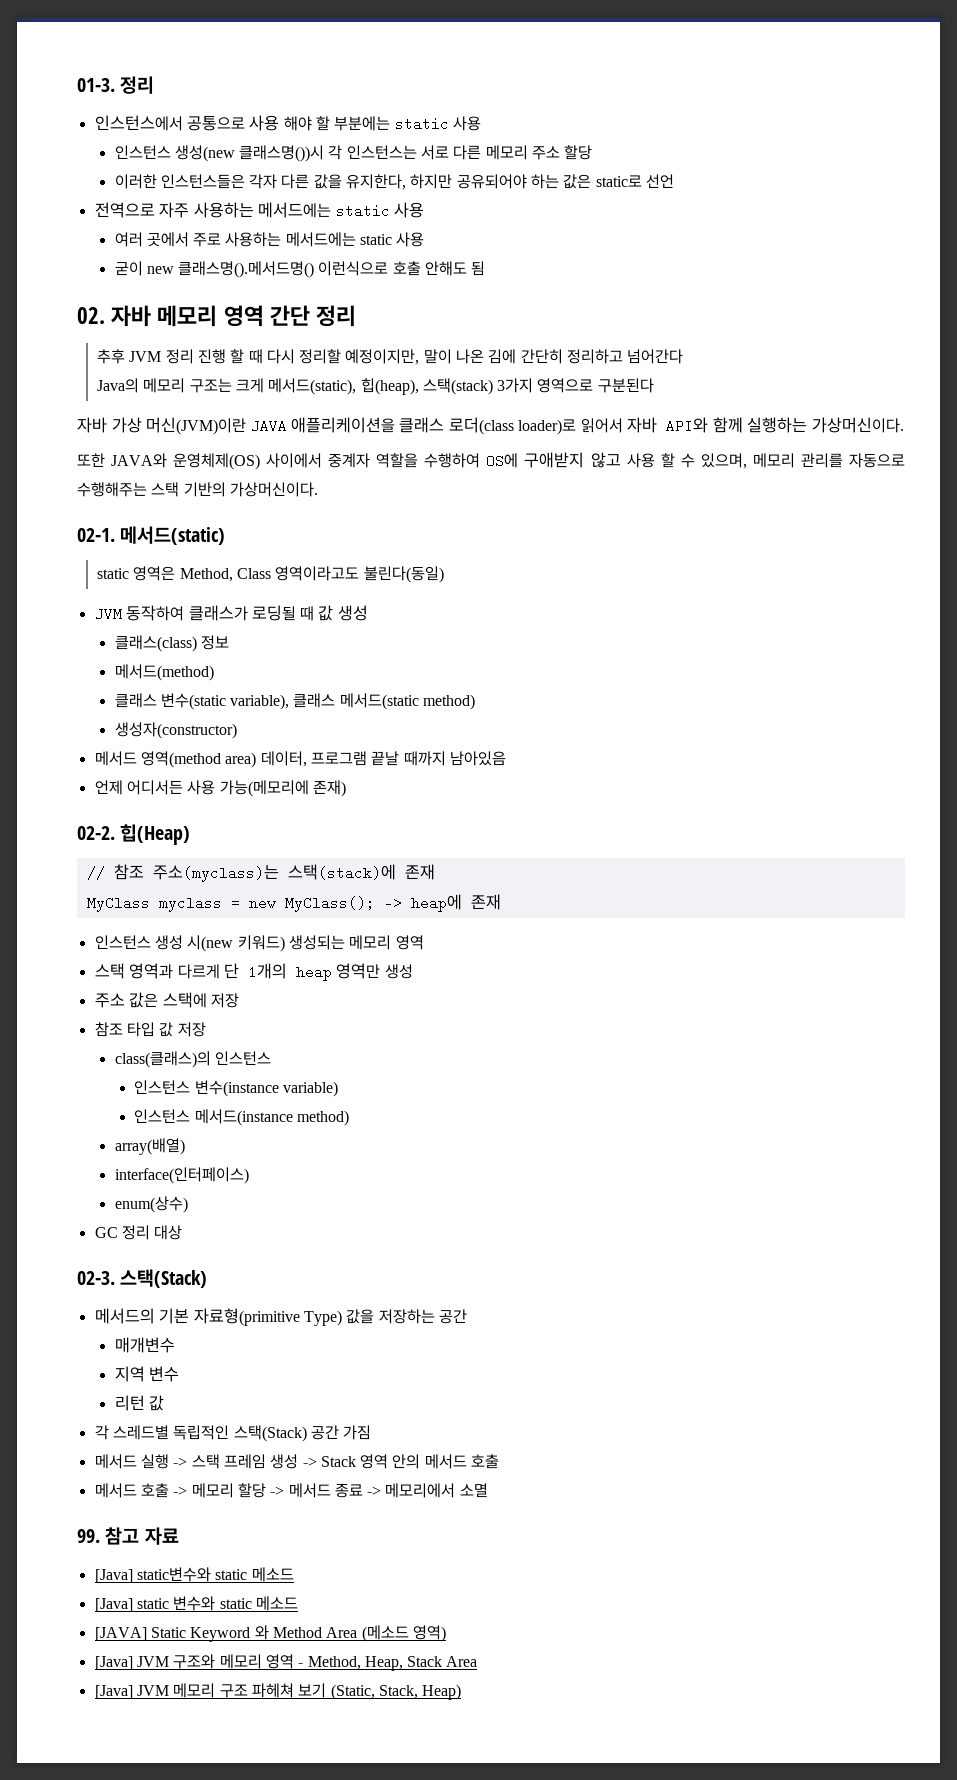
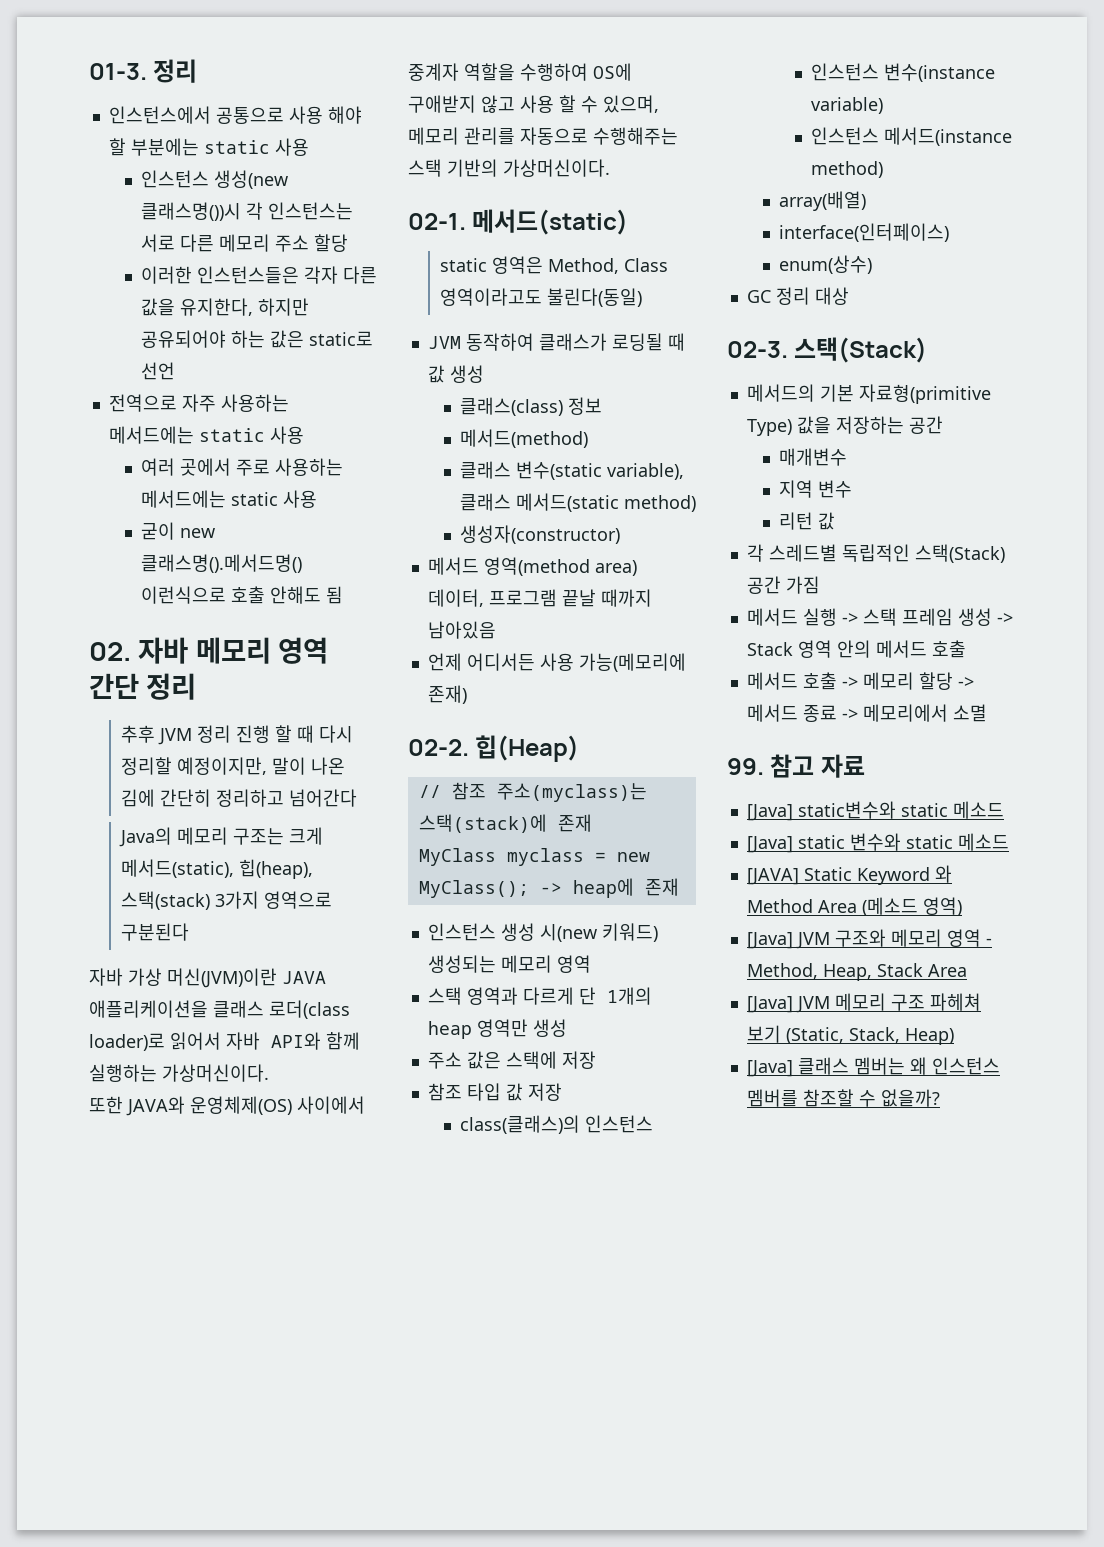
+ [Java] 클래스 멤버는 왜 인스턴스 멤버를 참조할 수 없을까?

